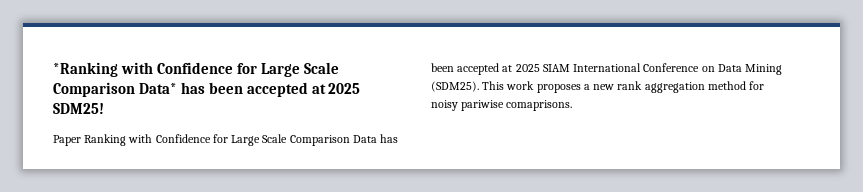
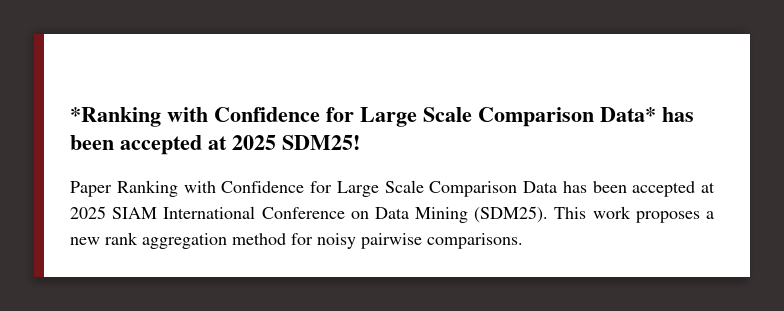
- This work proposes a new rank aggregation method for noisy pariwise comaprisons.
+ This work proposes a new rank aggregation method for noisy pairwise comparisons.

